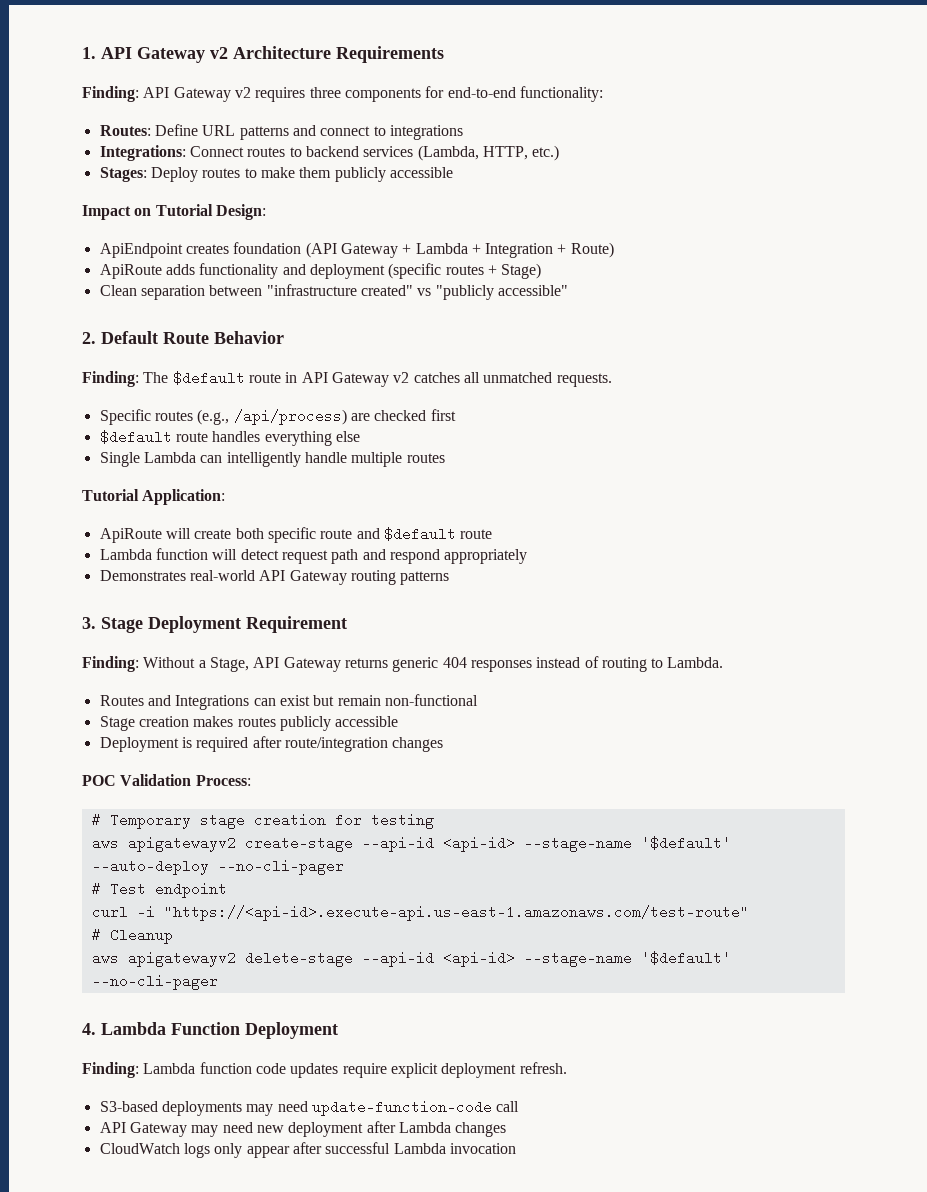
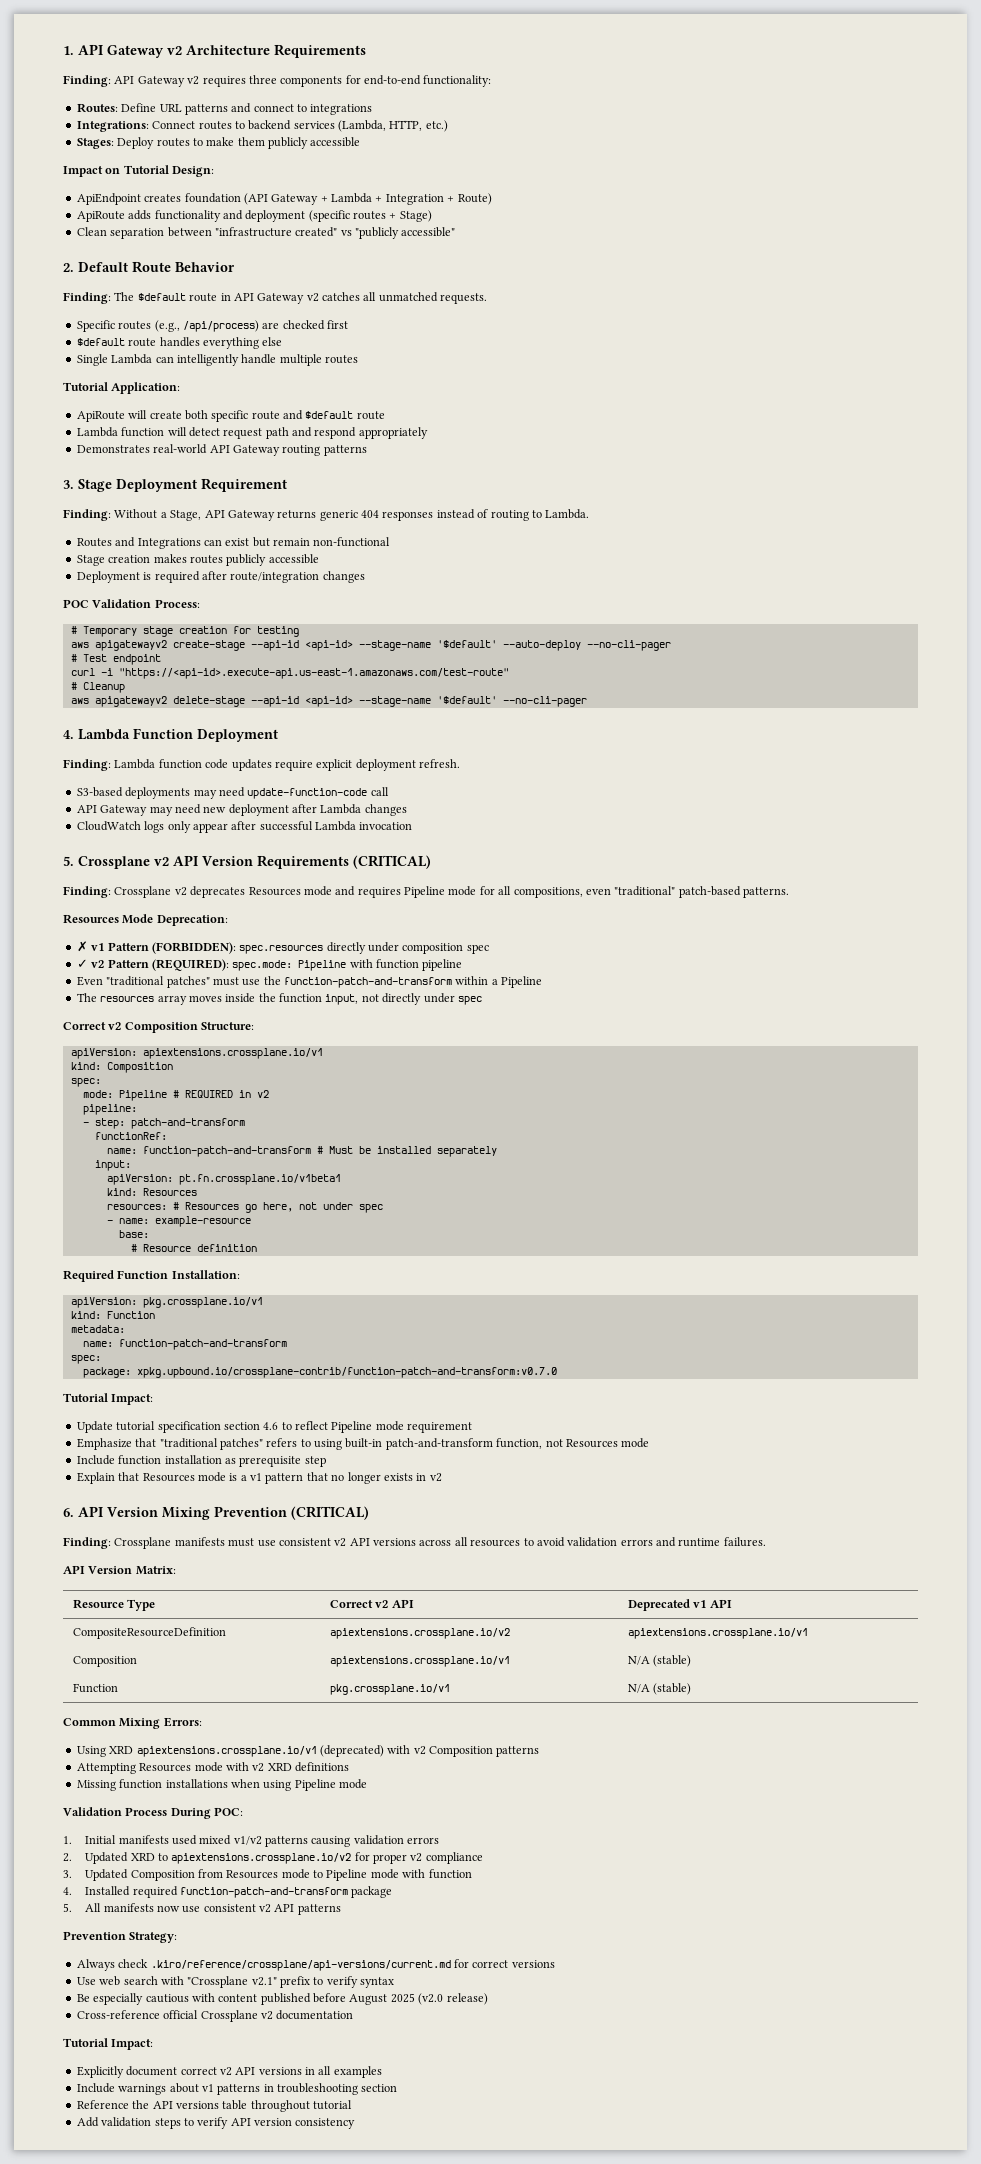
+ 5. Crossplane v2 API Version Requirements (CRITICAL)
+ Finding: Crossplane v2 deprecates Resources mode and requires Pipeline mode for all compositions, even "traditional" patch-based patterns.
+ Resources Mode Deprecation:
+ ✗ v1 Pattern (FORBIDDEN): spec.resources directly under composition spec
+ ✓ v2 Pattern (REQUIRED): spec.mode: Pipeline with function pipeline
+ Even "traditional patches" must use the function-patch-and-transform within a Pipeline
+ The resources array moves inside the function input, not directly under spec
+ Correct v2 Composition Structure:
+ apiVersion: apiextensions.crossplane.io/v1
+ kind: Composition
+ spec:
+ mode: Pipeline # REQUIRED in v2
+ pipeline:
+ - step: patch-and-transform
+ functionRef:
+ name: function-patch-and-transform # Must be installed separately
+ input:
+ apiVersion: pt.fn.crossplane.io/v1beta1
+ kind: Resources
+ resources: # Resources go here, not under spec
+ - name: example-resource
+ base:
+ # Resource definition
+ Required Function Installation:
+ apiVersion: pkg.crossplane.io/v1
+ kind: Function
+ metadata:
+ name: function-patch-and-transform
+ spec:
+ package: xpkg.upbound.io/crossplane-contrib/function-patch-and-transform:v0.7.0
+ Tutorial Impact:
+ Update tutorial specification section 4.6 to reflect Pipeline mode requirement
+ Emphasize that "traditional patches" refers to using built-in patch-and-transform function, not Resources mode
+ Include function installation as prerequisite step
+ Explain that Resources mode is a v1 pattern that no longer exists in v2
+ 6. API Version Mixing Prevention (CRITICAL)
+ Finding: Crossplane manifests must use consistent v2 API versions across all resources to avoid validation errors and runtime failures.
+ API Version Matrix:
+ Resource Type | Correct v2 API | Deprecated v1 API
+ CompositeResourceDefinition | apiextensions.crossplane.io/v2 | apiextensions.crossplane.io/v1
+ Composition | apiextensions.crossplane.io/v1 | N/A (stable)
+ Function | pkg.crossplane.io/v1 | N/A (stable)
+ Common Mixing Errors:
+ Using XRD apiextensions.crossplane.io/v1 (deprecated) with v2 Composition patterns
+ Attempting Resources mode with v2 XRD definitions
+ Missing function installations when using Pipeline mode
+ Validation Process During POC:
+ 1. Initial manifests used mixed v1/v2 patterns causing validation errors
+ 2. Updated XRD to apiextensions.crossplane.io/v2 for proper v2 compliance
+ 3. Updated Composition from Resources mode to Pipeline mode with function
+ 4. Installed required function-patch-and-transform package
+ 5. All manifests now use consistent v2 API patterns
+ Prevention Strategy:
+ Always check .kiro/reference/crossplane/api-versions/current.md for correct versions
+ Use web search with "Crossplane v2.1" prefix to verify syntax
+ Be especially cautious with content published before August 2025 (v2.0 release)
+ Cross-reference official Crossplane v2 documentation
+ Tutorial Impact:
+ Explicitly document correct v2 API versions in all examples
+ Include warnings about v1 patterns in troubleshooting section
+ Reference the API versions table throughout tutorial
+ Add validation steps to verify API version consistency

